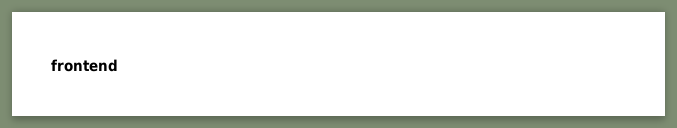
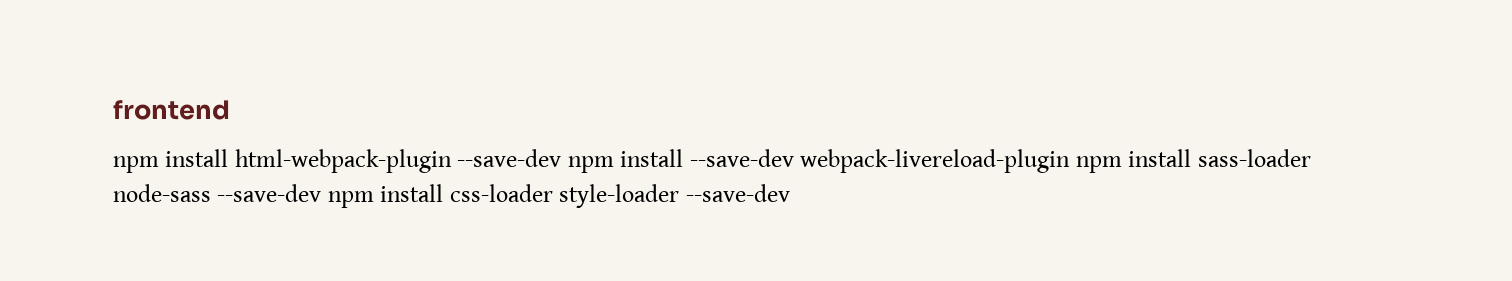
+ npm install html-webpack-plugin --save-dev npm install --save-dev webpack-livereload-plugin npm install sass-loader node-sass --save-dev npm install css-loader style-loader --save-dev

